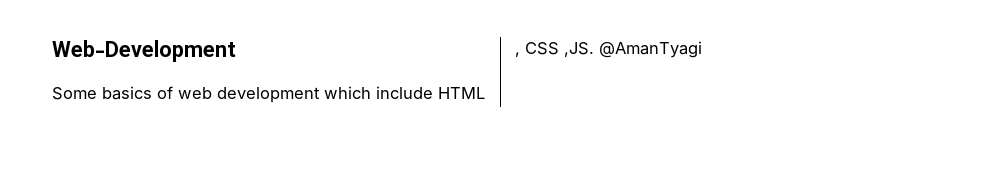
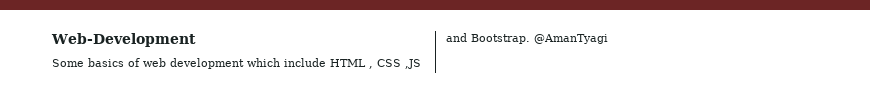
- Some basics of web development which include HTML , CSS ,JS.
+ Some basics of web development which include HTML , CSS ,JS and Bootstrap.

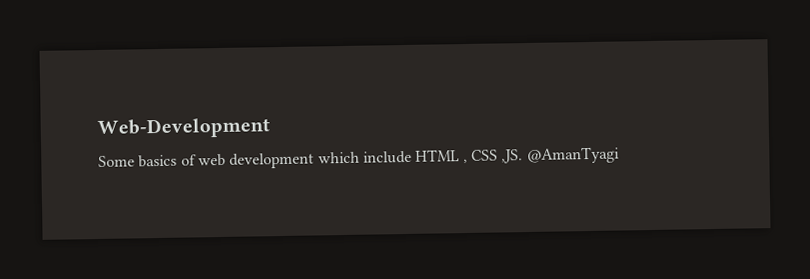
- Some basics of web development which include HTML , CSS ,JS and Bootstrap.
+ Some basics of web development which include HTML , CSS ,JS.

